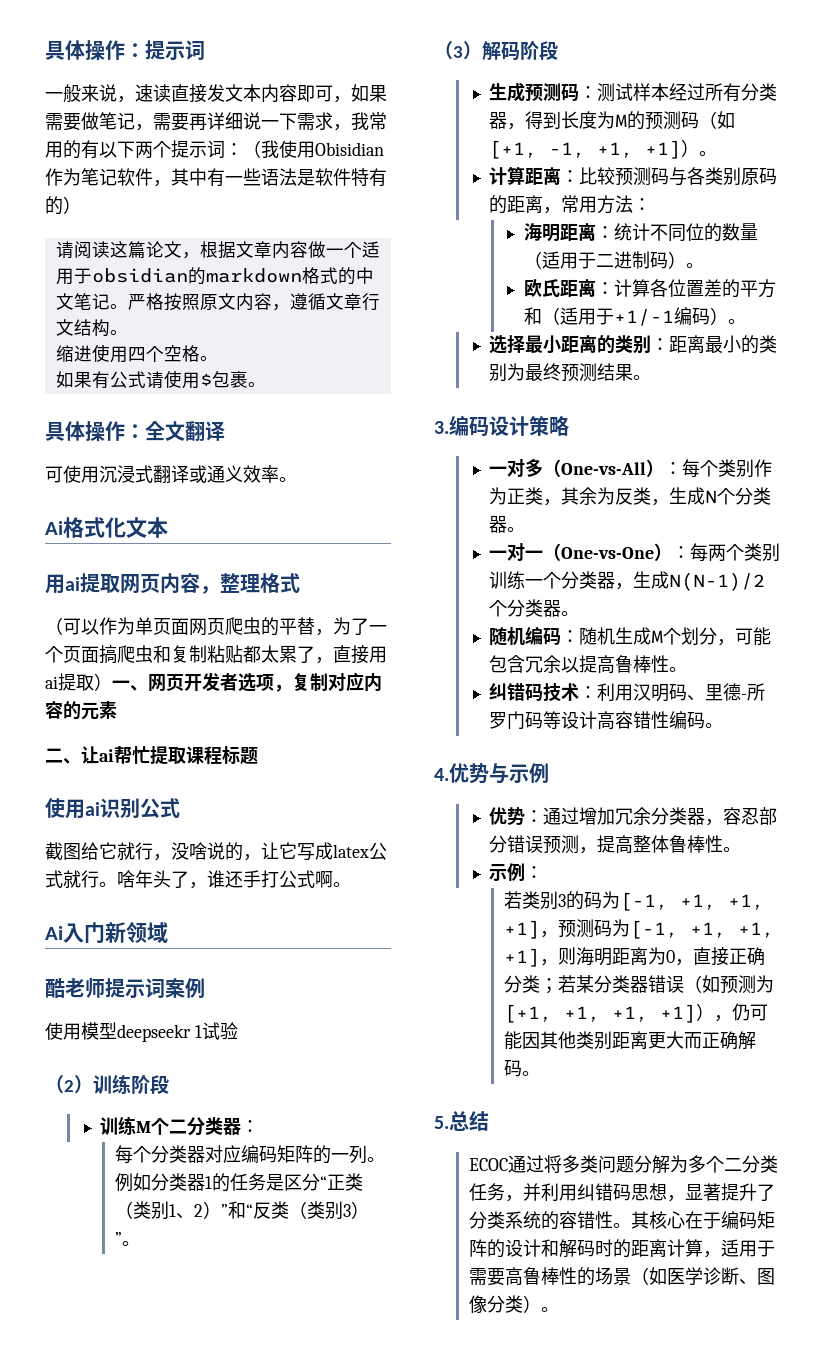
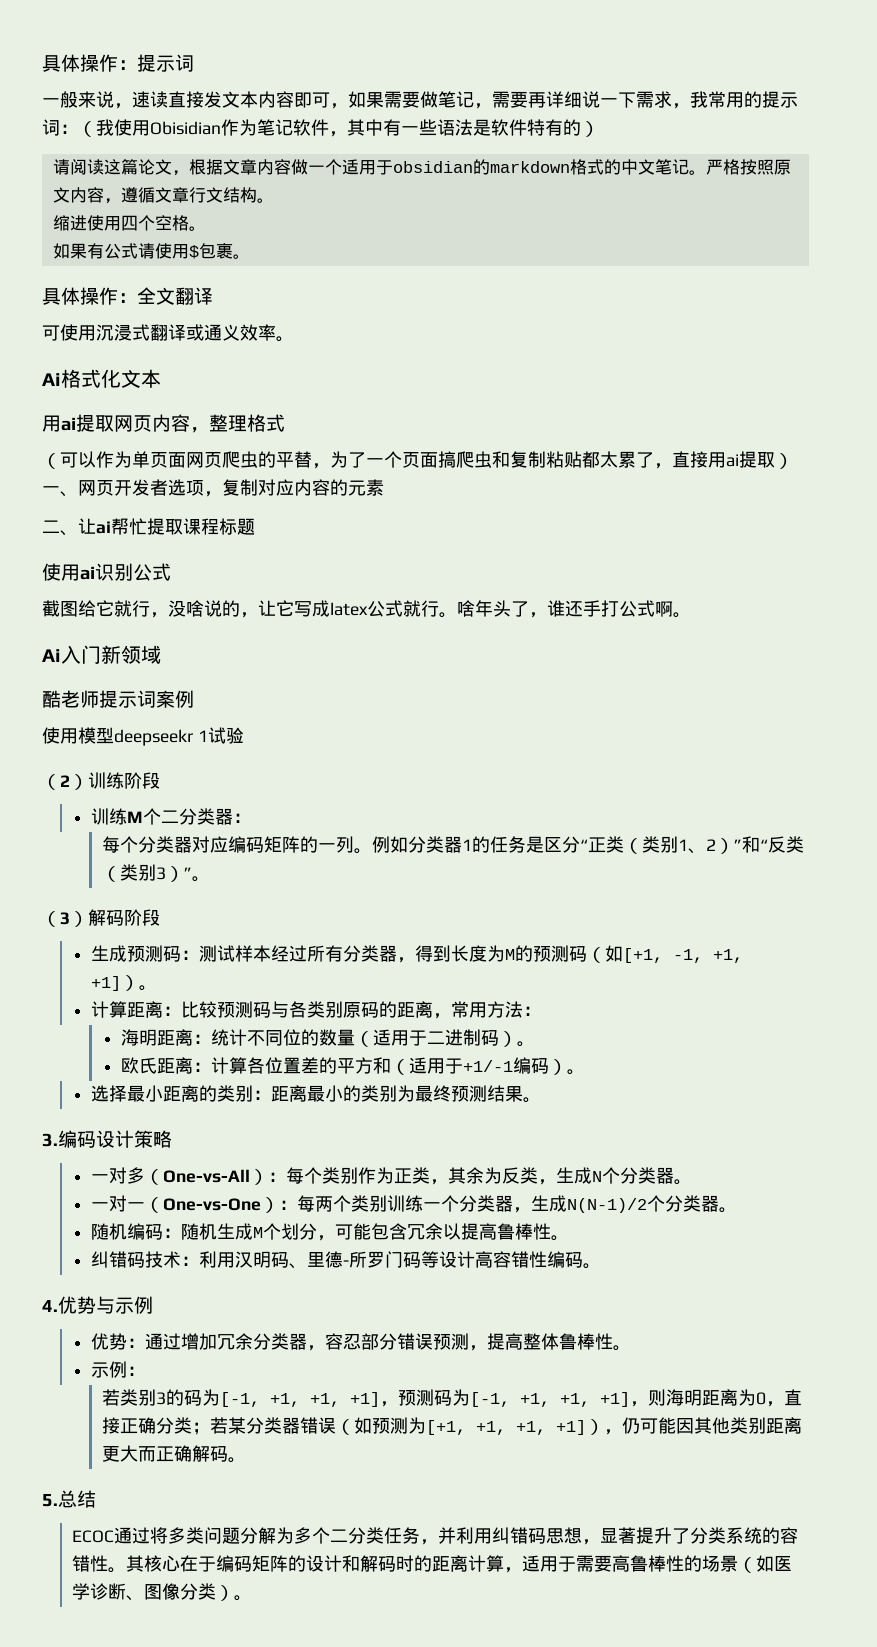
- 一般来说，速读直接发文本内容即可，如果需要做笔记，需要再详细说一下需求，我常用的有以下两个提示词：（我使用Obisidian作为笔记软件，其中有一些语法是软件特有的）
+ 一般来说，速读直接发文本内容即可，如果需要做笔记，需要再详细说一下需求，我常用的提示词：（我使用Obisidian作为笔记软件，其中有一些语法是软件特有的）

